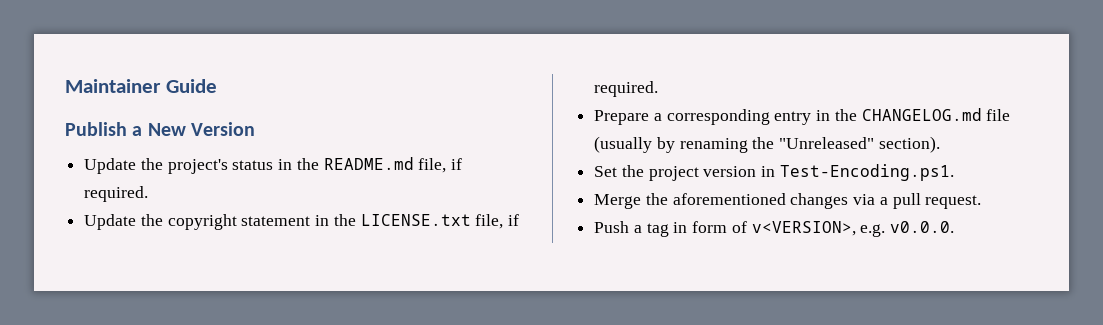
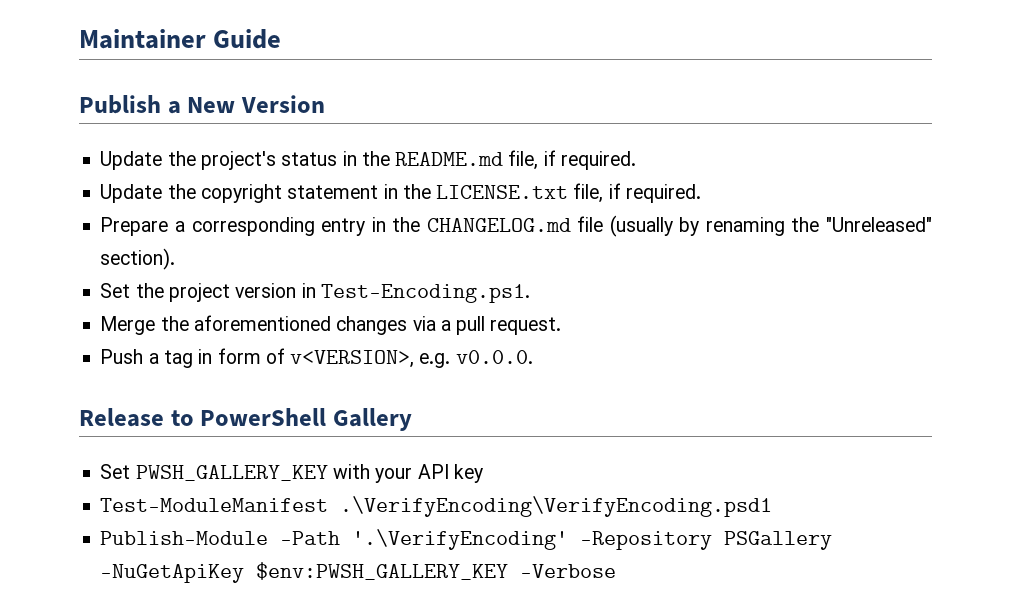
+ Release to PowerShell Gallery
+ Set PWSH_GALLERY_KEY with your API key
+ Test-ModuleManifest .\VerifyEncoding\VerifyEncoding.psd1
+ Publish-Module -Path '.\VerifyEncoding' -Repository PSGallery -NuGetApiKey $env:PWSH_GALLERY_KEY -Verbose

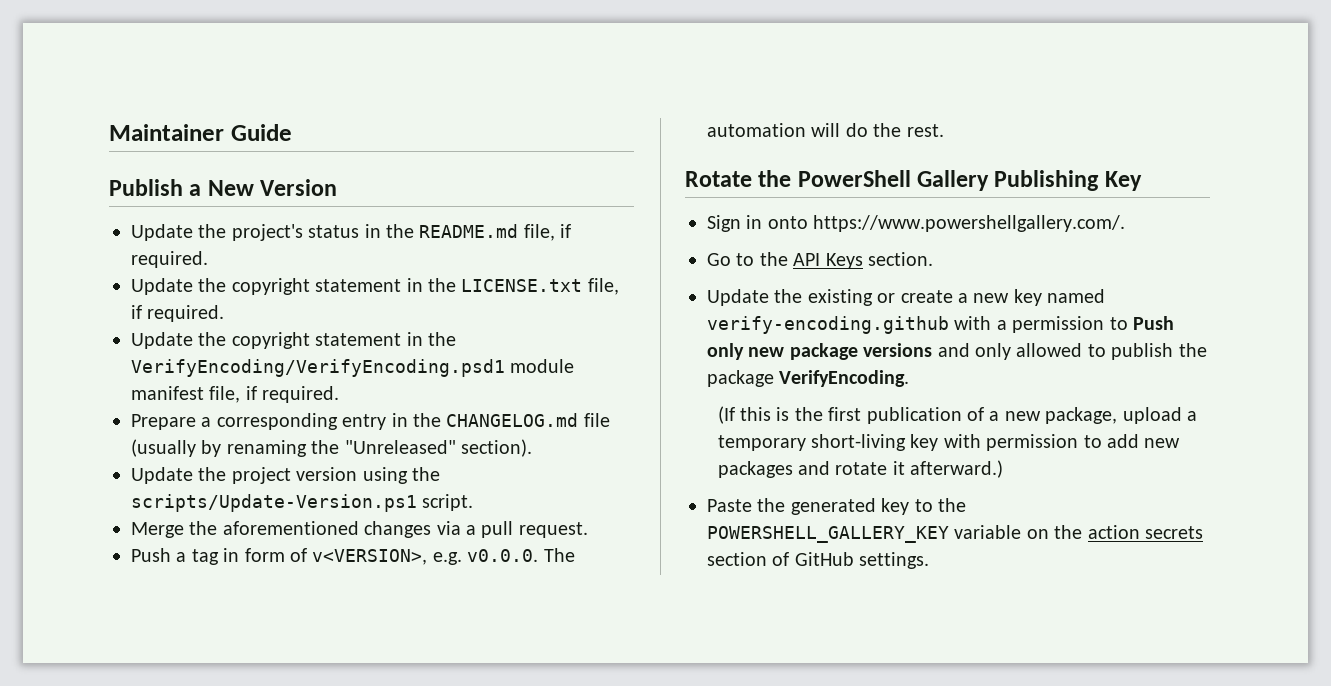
+ Update the copyright statement in the VerifyEncoding/VerifyEncoding.psd1 module manifest file, if required.
- Set the project version in Test-Encoding.ps1.
+ Update the project version using the scripts/Update-Version.ps1 script.
- Push a tag in form of v<VERSION>, e.g. v0.0.0.
- Release to PowerShell Gallery
- Set PWSH_GALLERY_KEY with your API key
- Test-ModuleManifest .\VerifyEncoding\VerifyEncoding.psd1
- Publish-Module -Path '.\VerifyEncoding' -Repository PSGallery -NuGetApiKey $env:PWSH_GALLERY_KEY -Verbose
+ Push a tag in form of v<VERSION>, e.g. v0.0.0. The automation will do the rest.
+ Rotate the PowerShell Gallery Publishing Key
+ Sign in onto https://www.powershellgallery.com/.
+ Go to the API Keys section.
+ Update the existing or create a new key named verify-encoding.github with a permission to Push only new package versions and only allowed to publish the package VerifyEncoding.
+ (If this is the first publication of a new package, upload a temporary short-living key with permission to add new packages and rotate it afterward.)
+ Paste the generated key to the POWERSHELL_GALLERY_KEY variable on the action secrets section of GitHub settings.

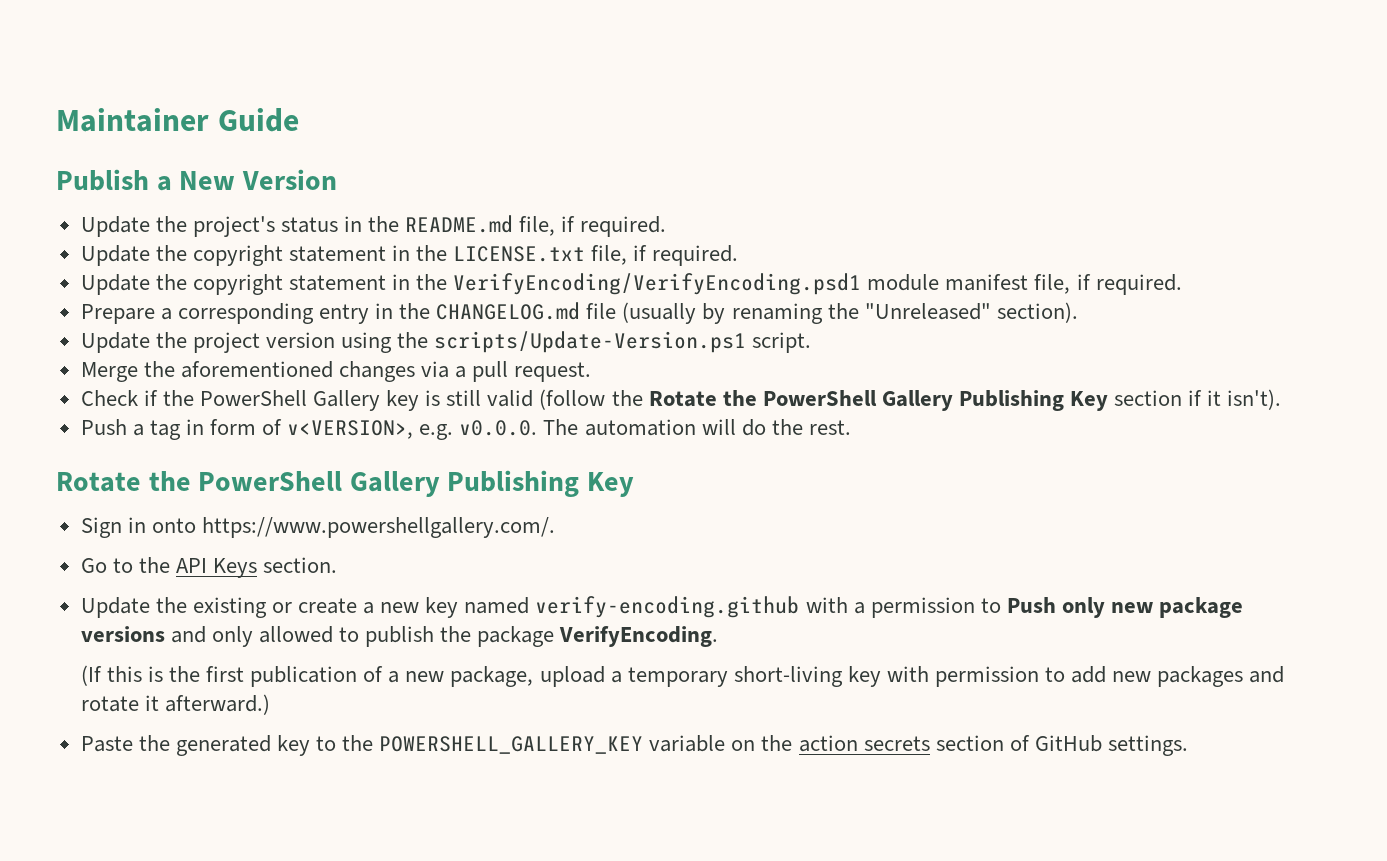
+ Check if the PowerShell Gallery key is still valid (follow the Rotate the PowerShell Gallery Publishing Key section if it isn't).

